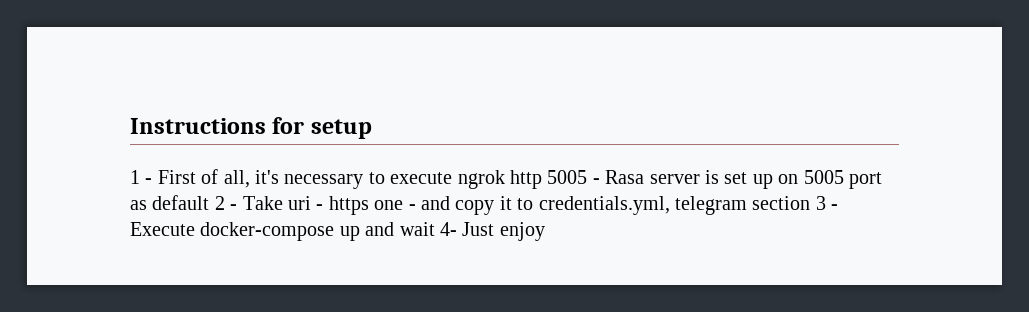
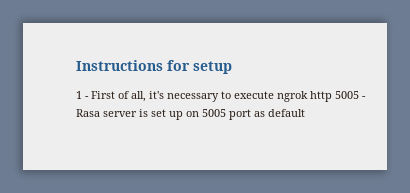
- 1 - First of all, it's necessary to execute ngrok http 5005 - Rasa server is set up on 5005 port as default 2 - Take uri - https one - and copy it to credentials.yml, telegram section 3 - Execute docker-compose up and wait 4- Just enjoy
+ 1 - First of all, it's necessary to execute ngrok http 5005 - Rasa server is set up on 5005 port as default

